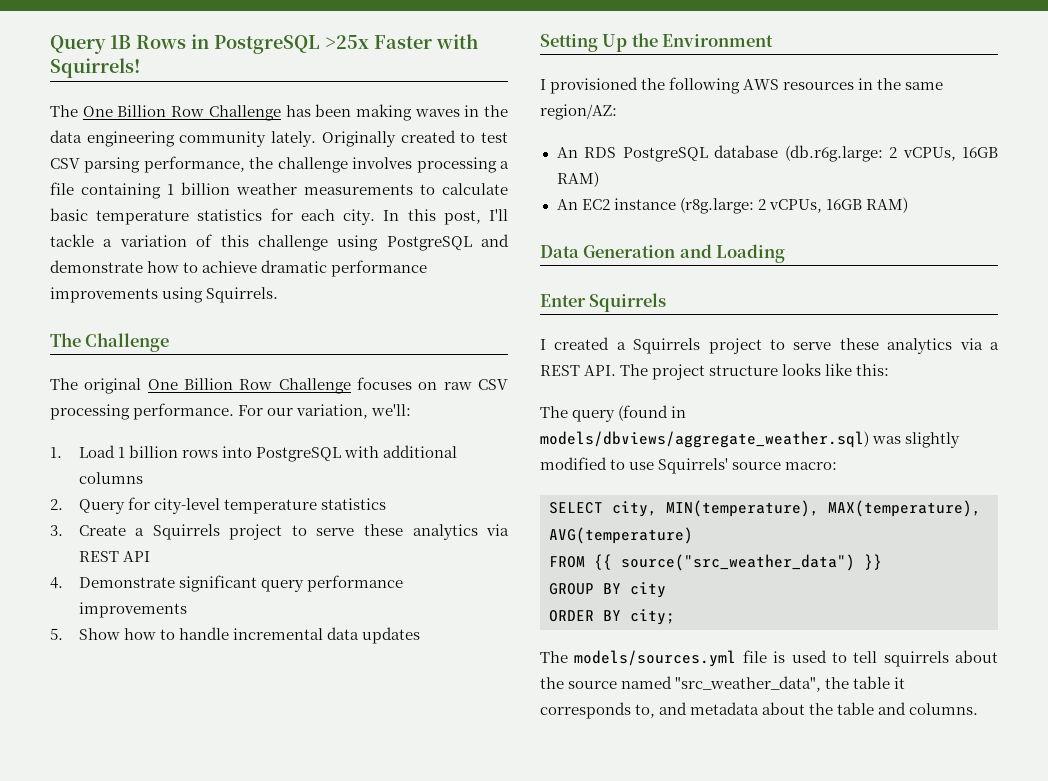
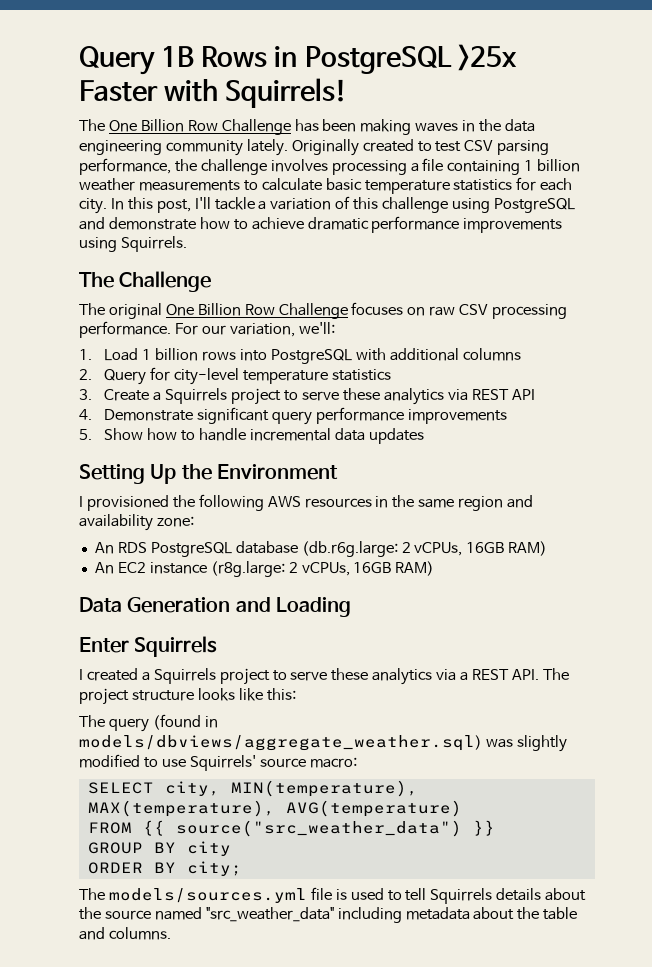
- I provisioned the following AWS resources in the same region/AZ:
+ I provisioned the following AWS resources in the same region and availability zone:
- The models/sources.yml file is used to tell squirrels about the source named "src_weather_data", the table it corresponds to, and metadata about the table and columns.
+ The models/sources.yml file is used to tell Squirrels details about the source named "src_weather_data" including metadata about the table and columns.

